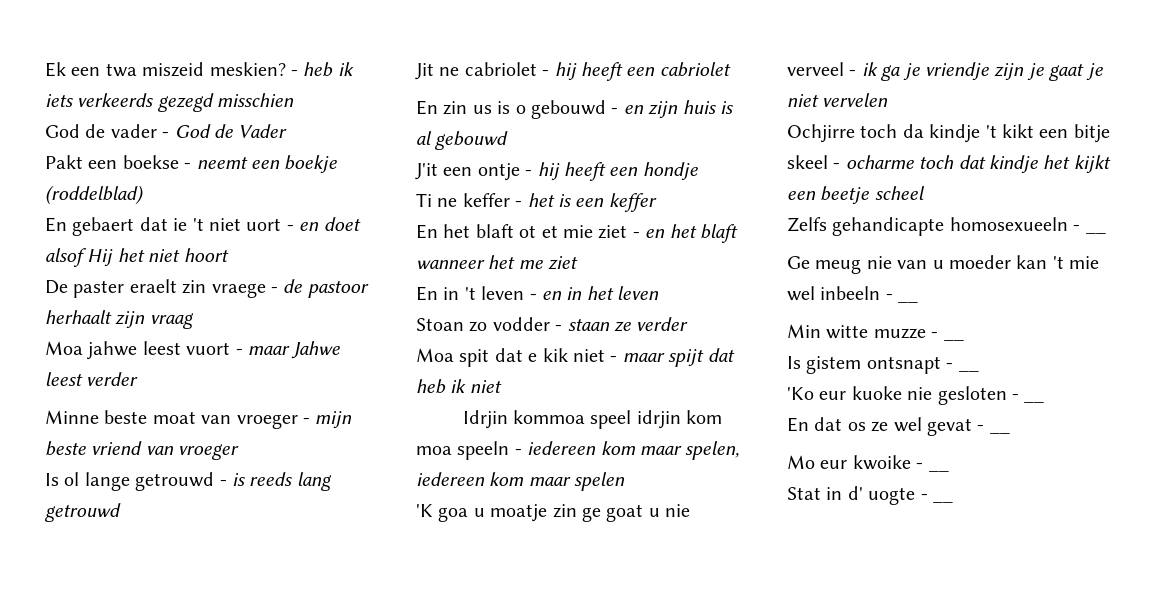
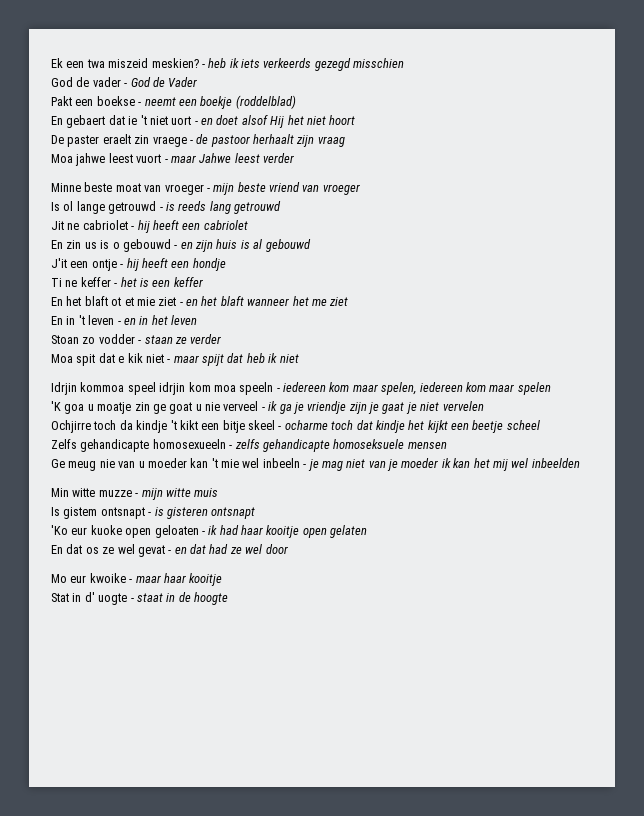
- Zelfs gehandicapte homosexueeln - __
+ Zelfs gehandicapte homosexueeln - zelfs gehandicapte homoseksuele mensen
- Ge meug nie van u moeder kan 't mie wel inbeeln - __
+ Ge meug nie van u moeder kan 't mie wel inbeeln - je mag niet van je moeder ik kan het mij wel inbeelden
- Min witte muzze - __
+ Min witte muzze - mijn witte muis
- Is gistem ontsnapt - __
+ Is gistem ontsnapt - is gisteren ontsnapt
- 'Ko eur kuoke nie gesloten - __
+ 'Ko eur kuoke open geloaten - ik had haar kooitje open gelaten
- En dat os ze wel gevat - __
+ En dat os ze wel gevat - en dat had ze wel door
- Mo eur kwoike - __
+ Mo eur kwoike - maar haar kooitje
- Stat in d' uogte - __
+ Stat in d' uogte - staat in de hoogte

